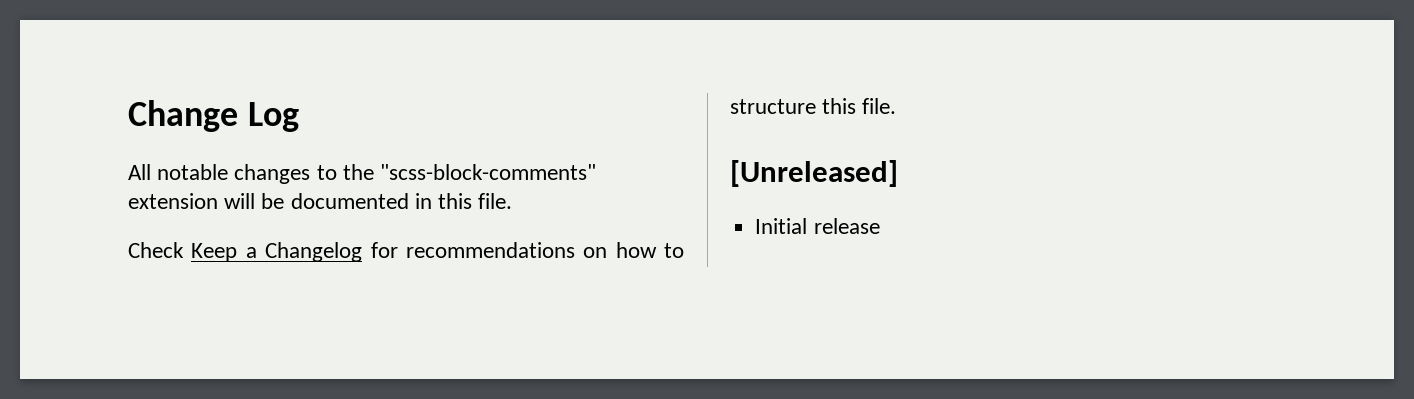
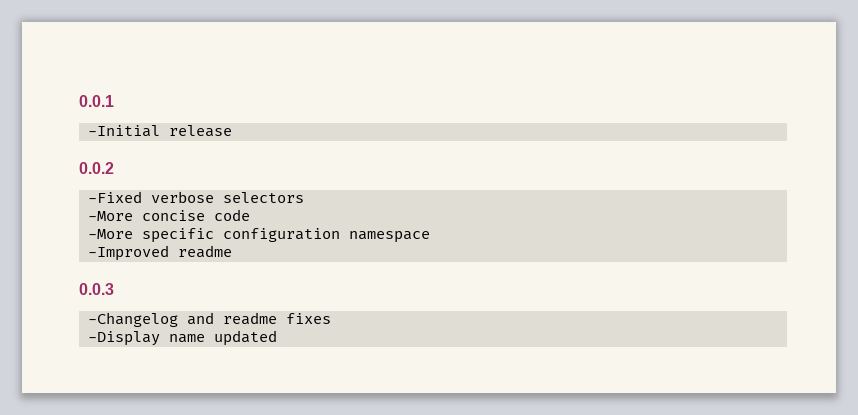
- Change Log
- All notable changes to the "scss-block-comments" extension will be documented in this file.
- Check Keep a Changelog for recommendations on how to structure this file.
- [Unreleased]
- Initial release
+ 0.0.1
+ -Initial release
+ 0.0.2
+ -Fixed verbose selectors
+ -More concise code
+ -More specific configuration namespace
+ -Improved readme
+ 0.0.3
+ -Changelog and readme fixes
+ -Display name updated

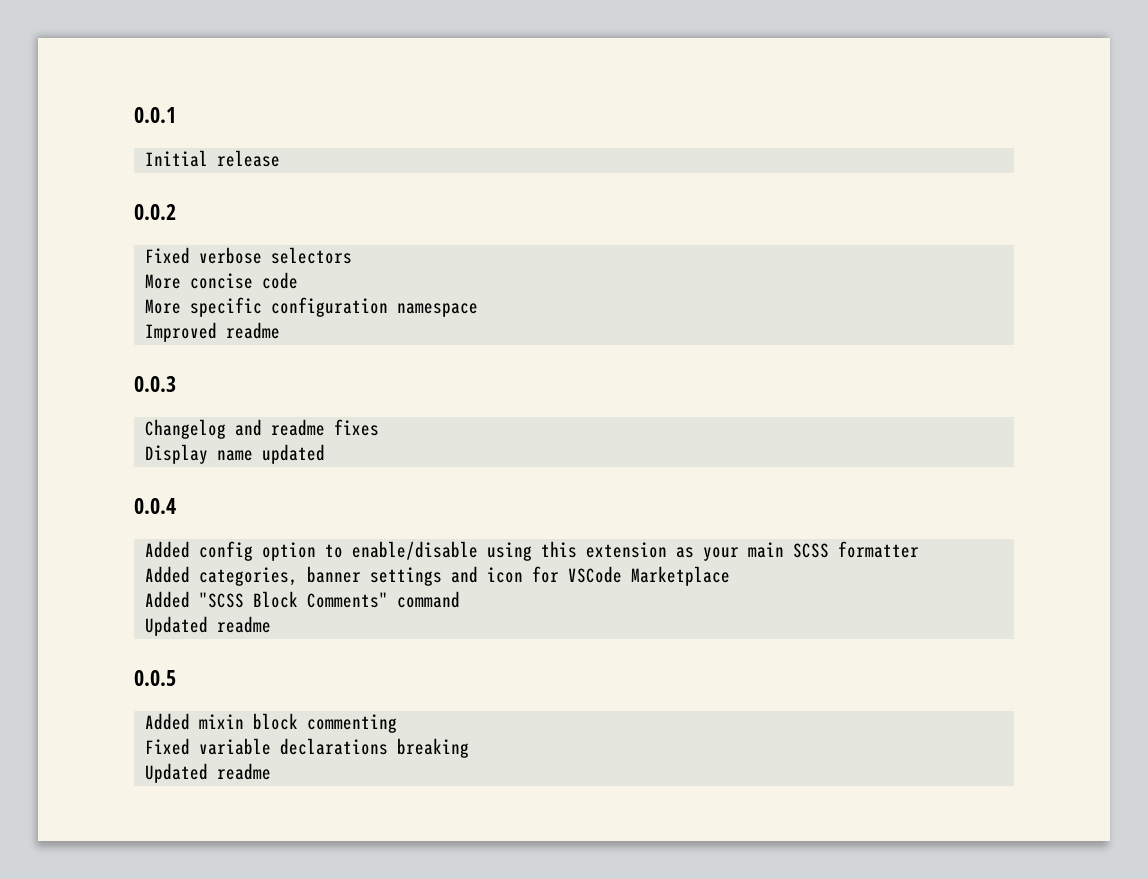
- -Initial release
+ Initial release
- -Fixed verbose selectors
+ Fixed verbose selectors
- -More concise code
+ More concise code
- -More specific configuration namespace
+ More specific configuration namespace
- -Improved readme
+ Improved readme
- -Changelog and readme fixes
+ Changelog and readme fixes
- -Display name updated
+ Display name updated
+ 0.0.4
+ Added config option to enable/disable using this extension as your main SCSS formatter
+ Added categories, banner settings and icon for VSCode Marketplace
+ Added "SCSS Block Comments" command
+ Updated readme
+ 0.0.5
+ Added mixin block commenting
+ Fixed variable declarations breaking
+ Updated readme

